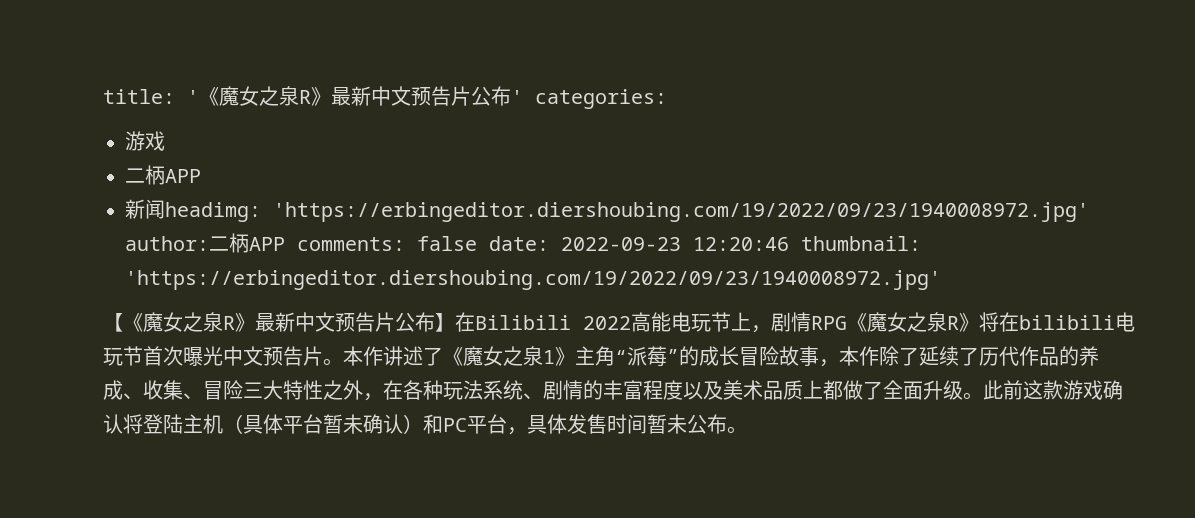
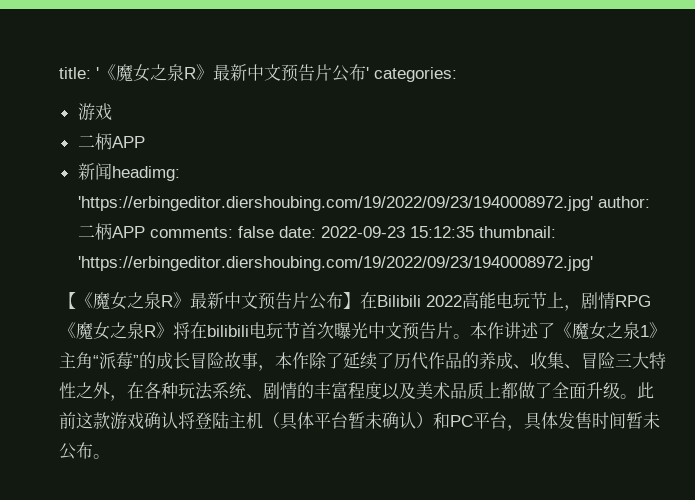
- 新闻headimg: 'https://erbingeditor.diershoubing.com/19/2022/09/23/1940008972.jpg' author:二柄APP comments: false date: 2022-09-23 12:20:46 thumbnail: 'https://erbingeditor.diershoubing.com/19/2022/09/23/1940008972.jpg'
+ 新闻headimg: 'https://erbingeditor.diershoubing.com/19/2022/09/23/1940008972.jpg' author:二柄APP comments: false date: 2022-09-23 15:12:35 thumbnail: 'https://erbingeditor.diershoubing.com/19/2022/09/23/1940008972.jpg'

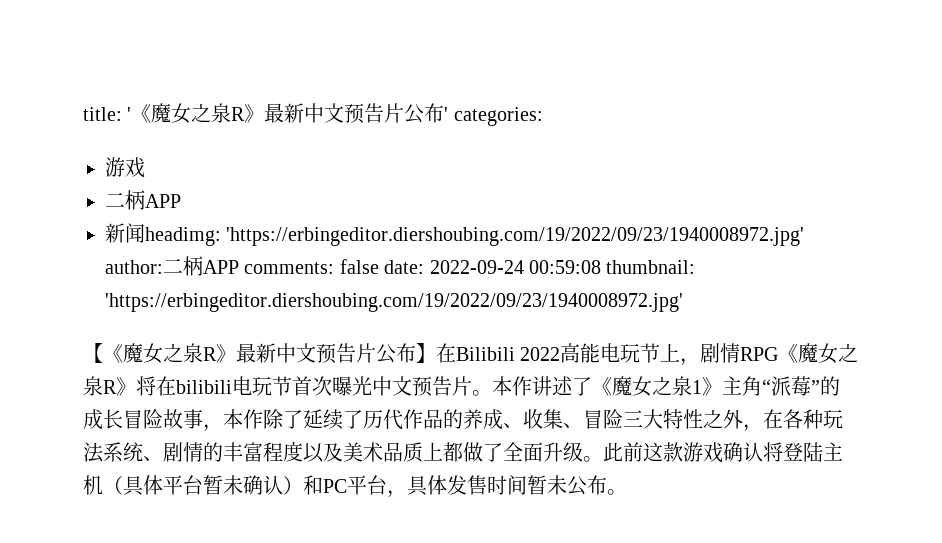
- 新闻headimg: 'https://erbingeditor.diershoubing.com/19/2022/09/23/1940008972.jpg' author:二柄APP comments: false date: 2022-09-23 15:12:35 thumbnail: 'https://erbingeditor.diershoubing.com/19/2022/09/23/1940008972.jpg'
+ 新闻headimg: 'https://erbingeditor.diershoubing.com/19/2022/09/23/1940008972.jpg' author:二柄APP comments: false date: 2022-09-24 00:59:08 thumbnail: 'https://erbingeditor.diershoubing.com/19/2022/09/23/1940008972.jpg'

